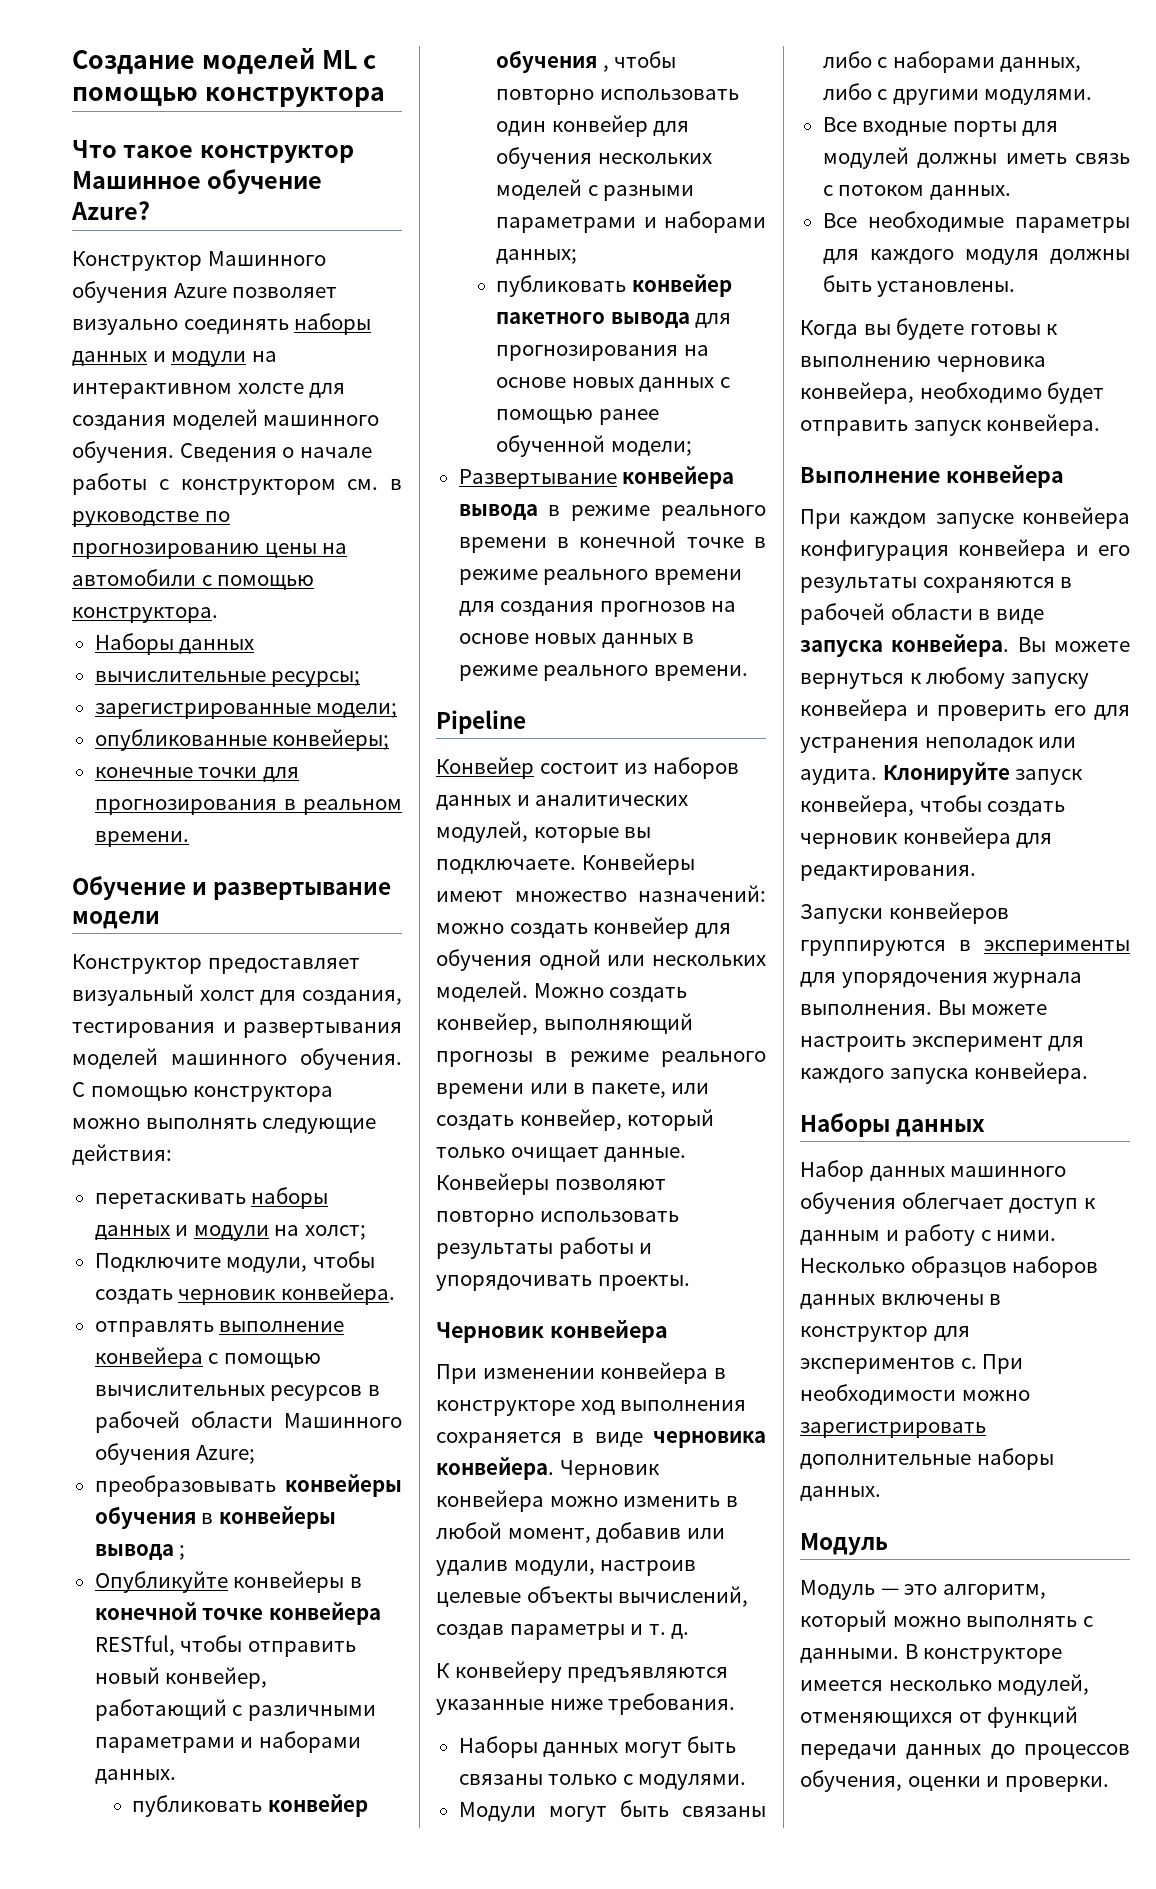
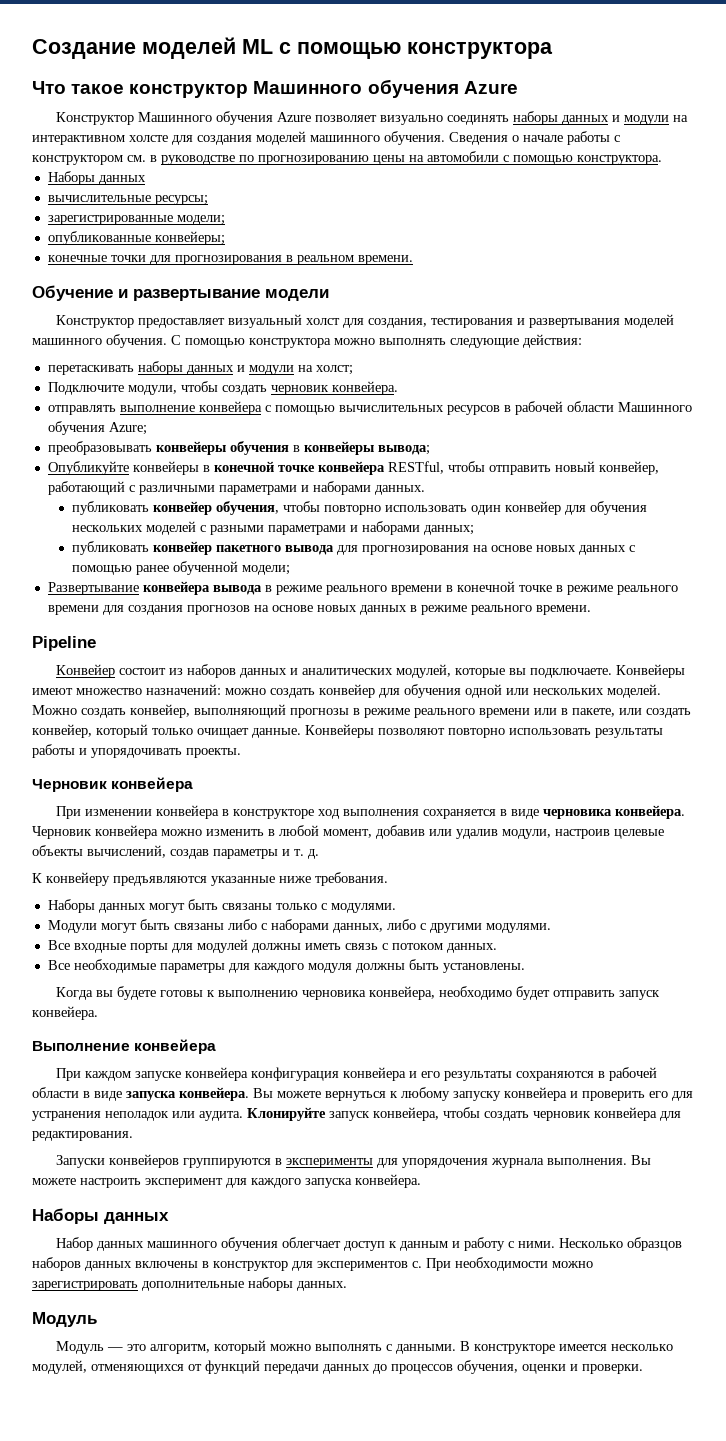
- Что такое конструктор Машинное обучение Azure?
+ Что такое конструктор Машинного обучения Azure
- преобразовывать конвейеры обучения в конвейеры вывода ;
+ преобразовывать конвейеры обучения в конвейеры вывода;
- публиковать конвейер обучения , чтобы повторно использовать один конвейер для обучения нескольких моделей с разными параметрами и наборами данных;
+ публиковать конвейер обучения, чтобы повторно использовать один конвейер для обучения нескольких моделей с разными параметрами и наборами данных;

